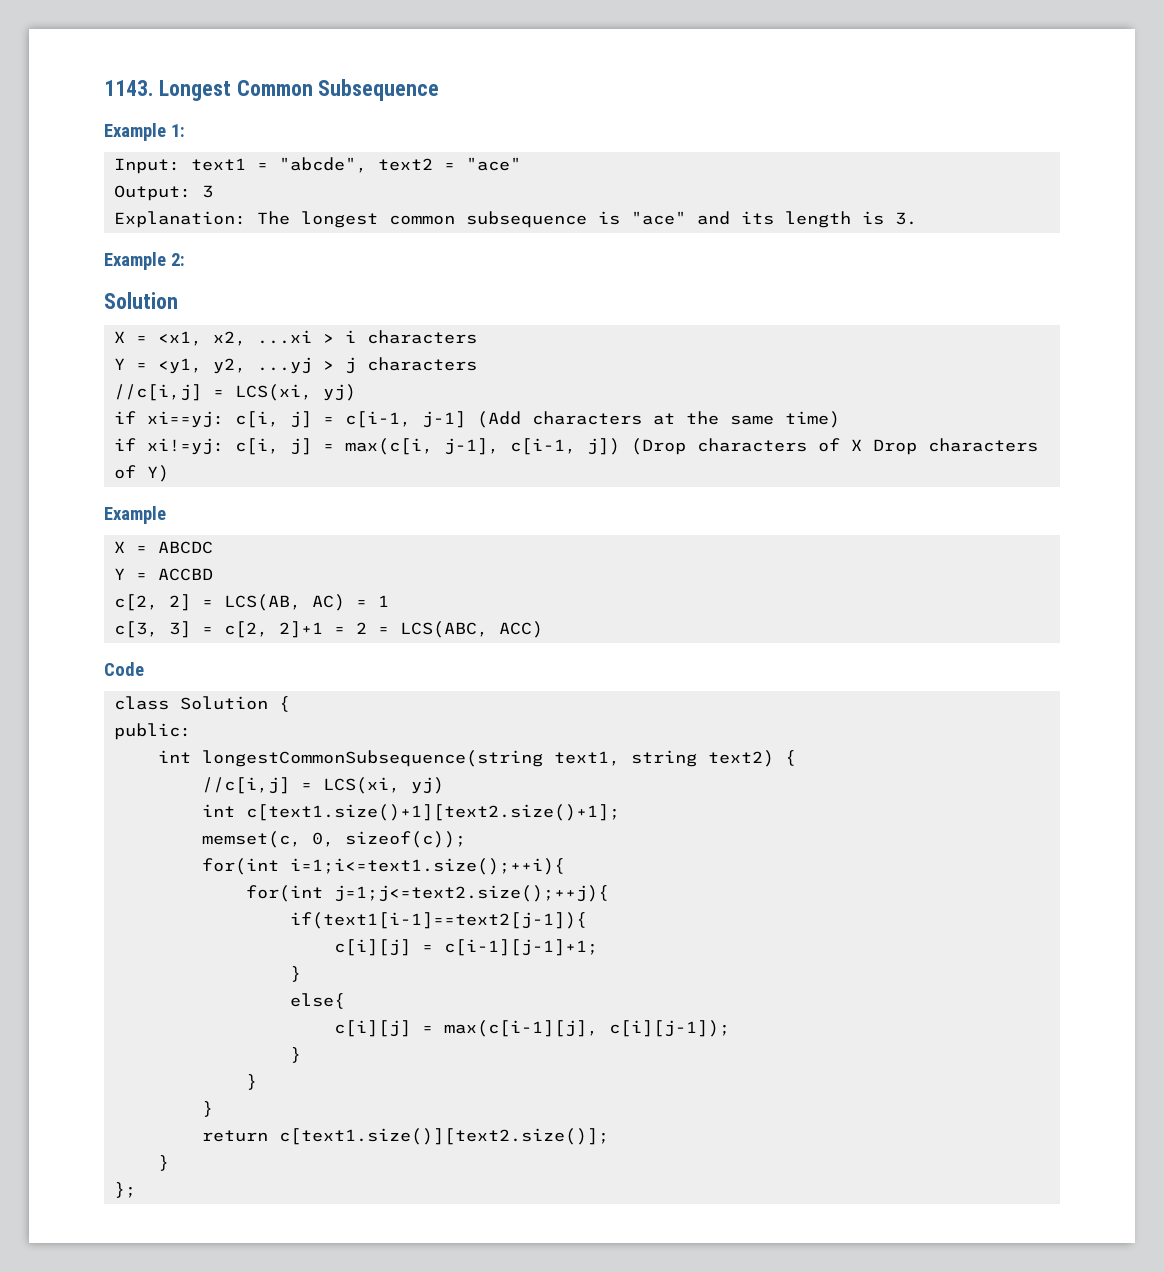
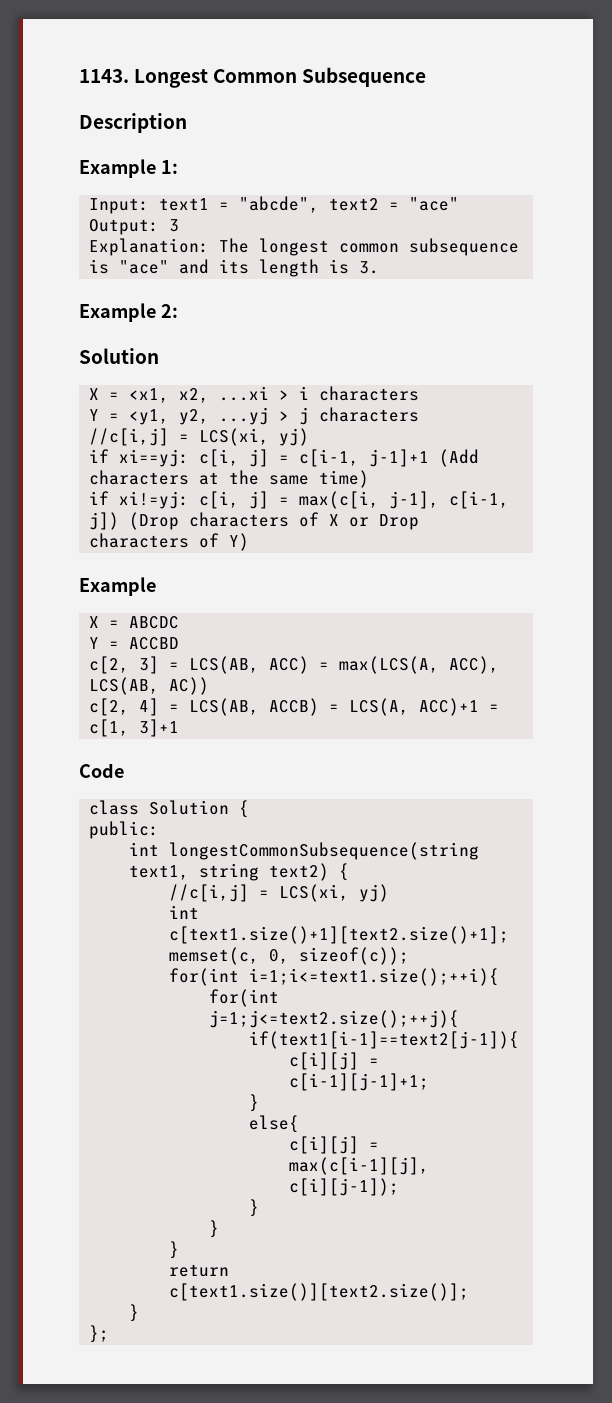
+ Description
- if xi==yj: c[i, j] = c[i-1, j-1] (Add characters at the same time)
+ if xi==yj: c[i, j] = c[i-1, j-1]+1 (Add characters at the same time)
- if xi!=yj: c[i, j] = max(c[i, j-1], c[i-1, j]) (Drop characters of X Drop characters of Y)
+ if xi!=yj: c[i, j] = max(c[i, j-1], c[i-1, j]) (Drop characters of X or Drop characters of Y)
- c[2, 2] = LCS(AB, AC) = 1
- c[3, 3] = c[2, 2]+1 = 2 = LCS(ABC, ACC)
+ c[2, 3] = LCS(AB, ACC) = max(LCS(A, ACC), LCS(AB, AC))
+ c[2, 4] = LCS(AB, ACCB) = LCS(A, ACC)+1 = c[1, 3]+1

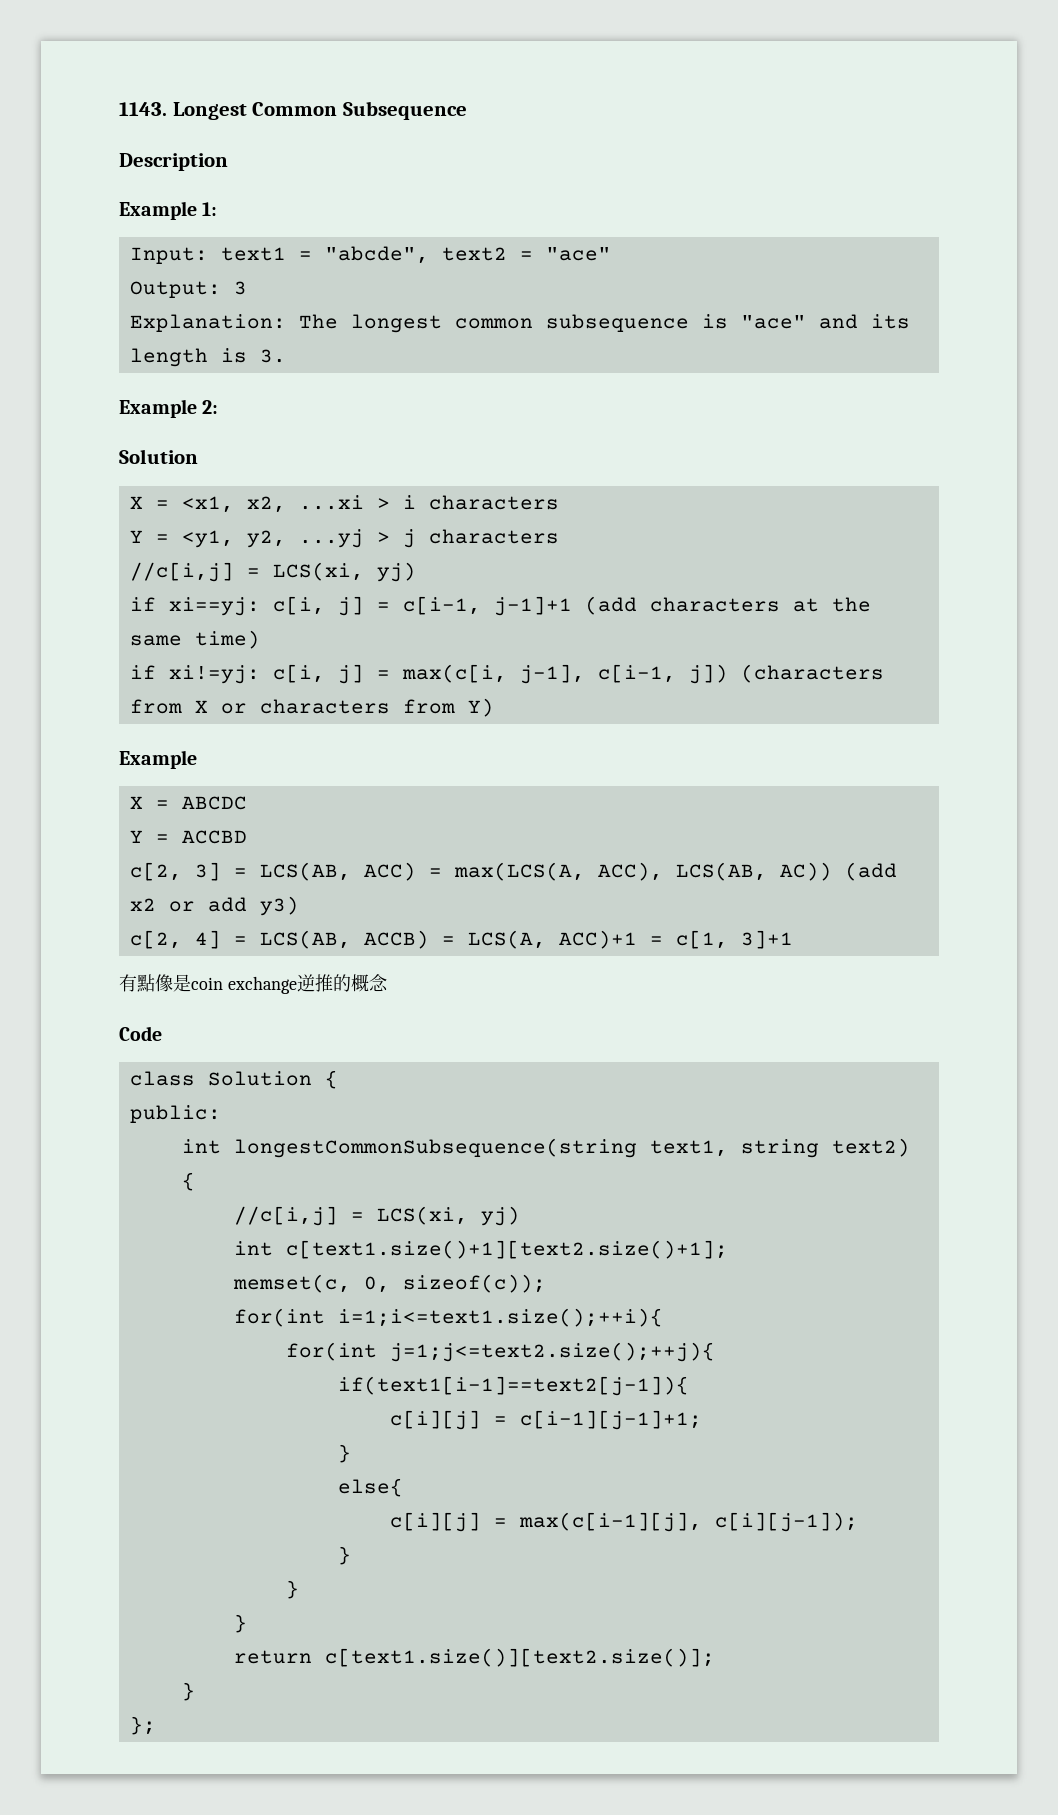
- if xi==yj: c[i, j] = c[i-1, j-1]+1 (Add characters at the same time)
+ if xi==yj: c[i, j] = c[i-1, j-1]+1 (add characters at the same time)
- if xi!=yj: c[i, j] = max(c[i, j-1], c[i-1, j]) (Drop characters of X or Drop characters of Y)
+ if xi!=yj: c[i, j] = max(c[i, j-1], c[i-1, j]) (characters from X or characters from Y)
- c[2, 3] = LCS(AB, ACC) = max(LCS(A, ACC), LCS(AB, AC))
+ c[2, 3] = LCS(AB, ACC) = max(LCS(A, ACC), LCS(AB, AC)) (add x2 or add y3)
+ 有點像是coin exchange逆推的概念

